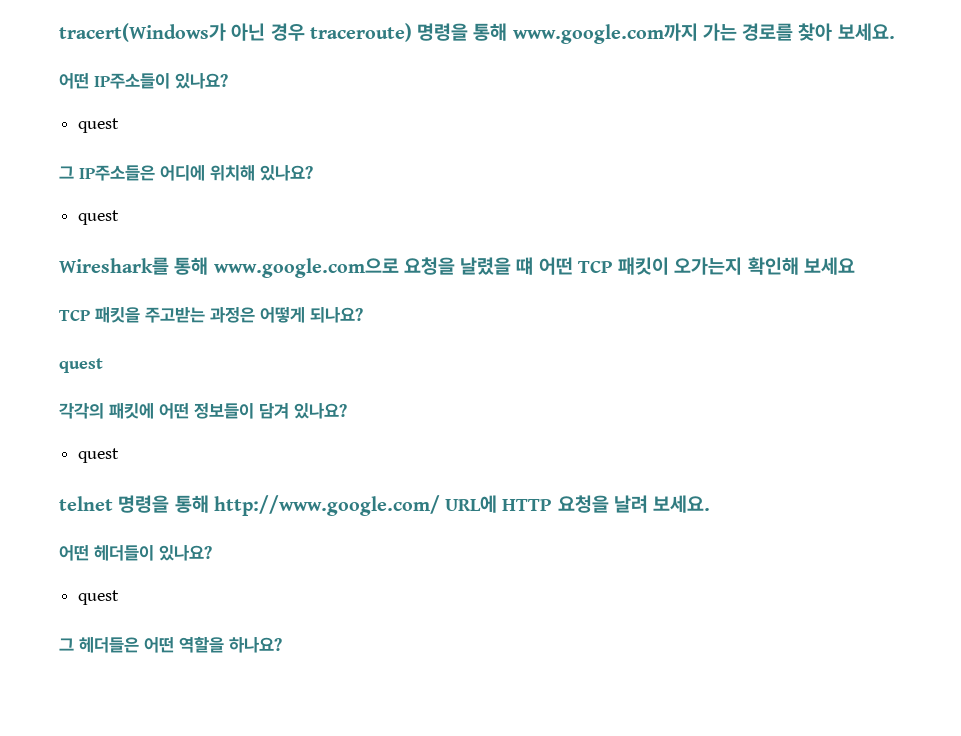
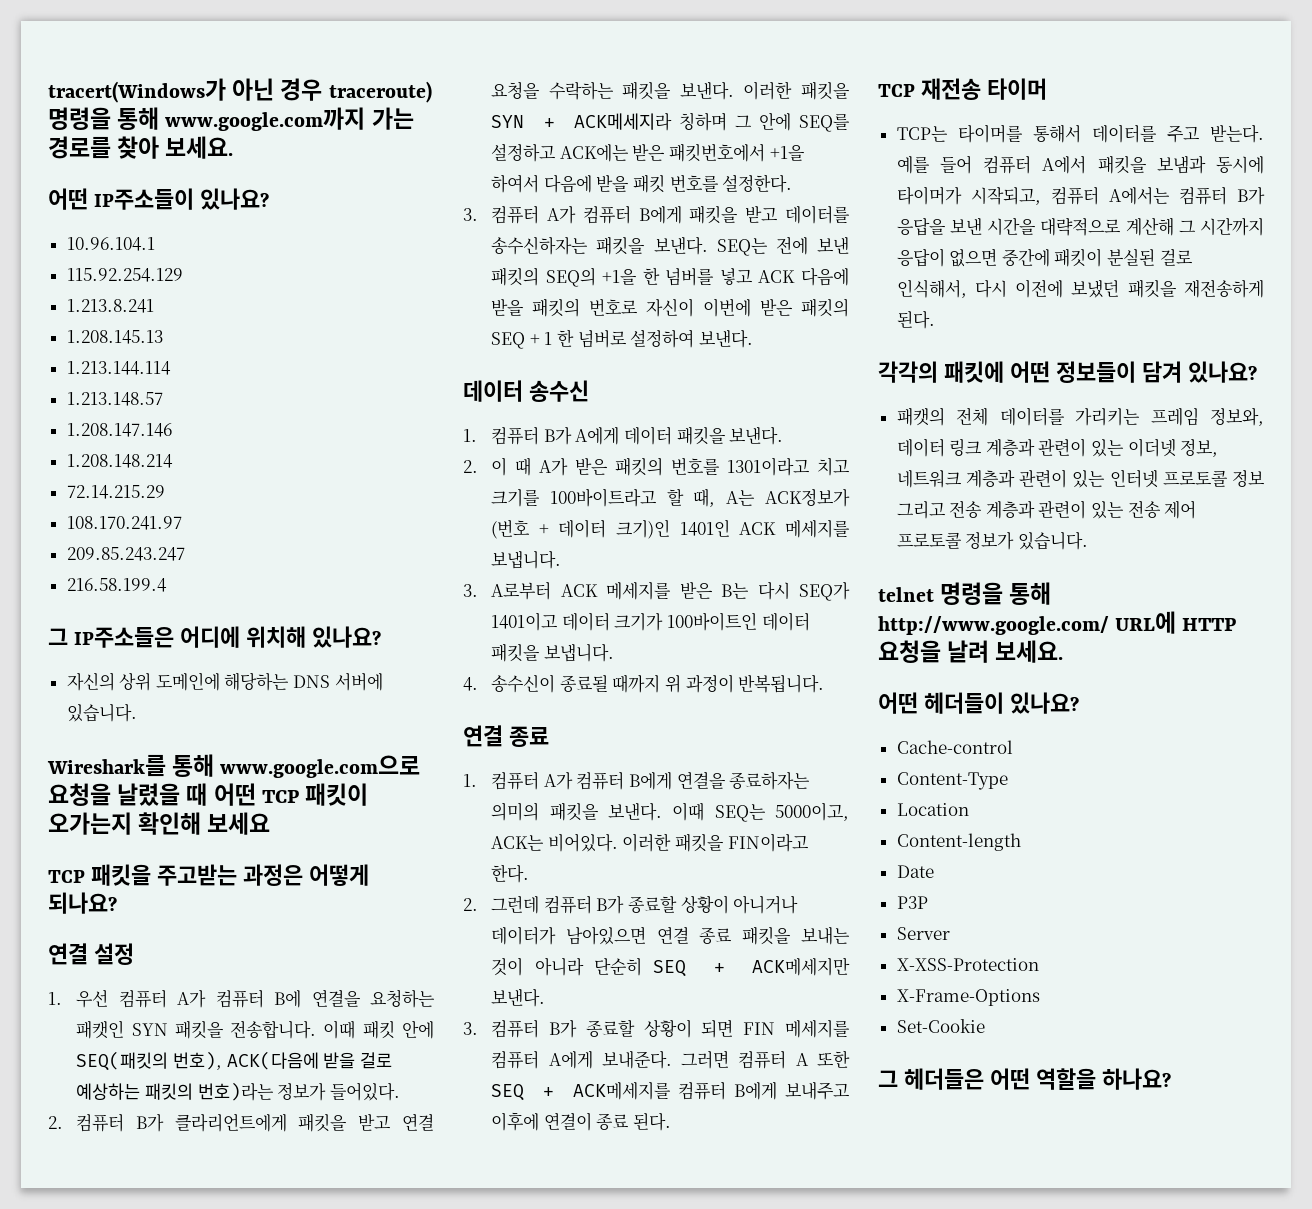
  어떤 IP주소들이 있나요?
- quest
+ 10.96.104.1
+ 115.92.254.129
+ 1.213.8.241
+ 1.208.145.13
+ 1.213.144.114
+ 1.213.148.57
+ 1.208.147.146
+ 1.208.148.214
+ 72.14.215.29
+ 108.170.241.97
+ 209.85.243.247
+ 216.58.199.4
  그 IP주소들은 어디에 위치해 있나요?
- quest
+ 자신의 상위 도메인에 해당하는 DNS 서버에 있습니다.
- Wireshark를 통해 www.google.com으로 요청을 날렸을 떄 어떤 TCP 패킷이 오가는지 확인해 보세요
+ Wireshark를 통해 www.google.com으로 요청을 날렸을 때 어떤 TCP 패킷이 오가는지 확인해 보세요
  TCP 패킷을 주고받는 과정은 어떻게 되나요?
- quest
+ 연결 설정
+ 1. 우선 컴퓨터 A가 컴퓨터 B에 연결을 요청하는 패캣인 SYN 패킷을 전송합니다. 이때 패킷 안에 SEQ(패킷의 번호), ACK(다음에 받을 걸로 예상하는 패킷의 번호)라는 정보가 들어있다.
+ 2. 컴퓨터 B가 클라리언트에게 패킷을 받고 연결 요청을 수락하는 패킷을 보낸다. 이러한 패킷을 SYN + ACK메세지라 칭하며 그 안에 SEQ를 설정하고 ACK에는 받은 패킷번호에서 +1을 하여서 다음에 받을 패킷 번호를 설정한다.
+ 3. 컴퓨터 A가 컴퓨터 B에게 패킷을 받고 데이터를 송수신하자는 패킷을 보낸다. SEQ는 전에 보낸 패킷의 SEQ의 +1을 한 넘버를 넣고 ACK 다음에 받을 패킷의 번호로 자신이 이번에 받은 패킷의 SEQ + 1 한 넘버로 설정하여 보낸다.
+ 데이터 송수신
+ 1. 컴퓨터 B가 A에게 데이터 패킷을 보낸다.
+ 2. 이 때 A가 받은 패킷의 번호를 1301이라고 치고 크기를 100바이트라고 할 때, A는 ACK정보가 (번호 + 데이터 크기)인 1401인 ACK 메세지를 보냅니다.
+ 3. A로부터 ACK 메세지를 받은 B는 다시 SEQ가 1401이고 데이터 크기가 100바이트인 데이터 패킷을 보냅니다.
+ 4. 송수신이 종료될 때까지 위 과정이 반복됩니다.
+ 연결 종료
+ 1. 컴퓨터 A가 컴퓨터 B에게 연결을 종료하자는 의미의 패킷을 보낸다. 이때 SEQ는 5000이고, ACK는 비어있다. 이러한 패킷을 FIN이라고 한다.
+ 2. 그런데 컴퓨터 B가 종료할 상황이 아니거나 데이터가 남아있으면 연결 종료 패킷을 보내는 것이 아니라 단순히 SEQ + ACK메세지만 보낸다.
+ 3. 컴퓨터 B가 종료할 상황이 되면 FIN 메세지를 컴퓨터 A에게 보내준다. 그러면 컴퓨터 A 또한 SEQ + ACK메세지를 컴퓨터 B에게 보내주고 이후에 연결이 종료 된다.
+ TCP 재전송 타이머
+ TCP는 타이머를 통해서 데이터를 주고 받는다. 예를 들어 컴퓨터 A에서 패킷을 보냄과 동시에 타이머가 시작되고, 컴퓨터 A에서는 컴퓨터 B가 응답을 보낸 시간을 대략적으로 계산해 그 시간까지 응답이 없으면 중간에 패킷이 분실된 걸로 인식해서, 다시 이전에 보냈던 패킷을 재전송하게 된다.
  각각의 패킷에 어떤 정보들이 담겨 있나요?
- quest
+ 패캣의 전체 데이터를 가리키는 프레임 정보와, 데이터 링크 계층과 관련이 있는 이더넷 정보, 네트워크 계층과 관련이 있는 인터넷 프로토콜 정보 그리고 전송 계층과 관련이 있는 전송 제어 프로토콜 정보가 있습니다.
  어떤 헤더들이 있나요?
- quest
+ Cache-control
+ Content-Type
+ Location
+ Content-length
+ Date
+ P3P
+ Server
+ X-XSS-Protection
+ X-Frame-Options
+ Set-Cookie

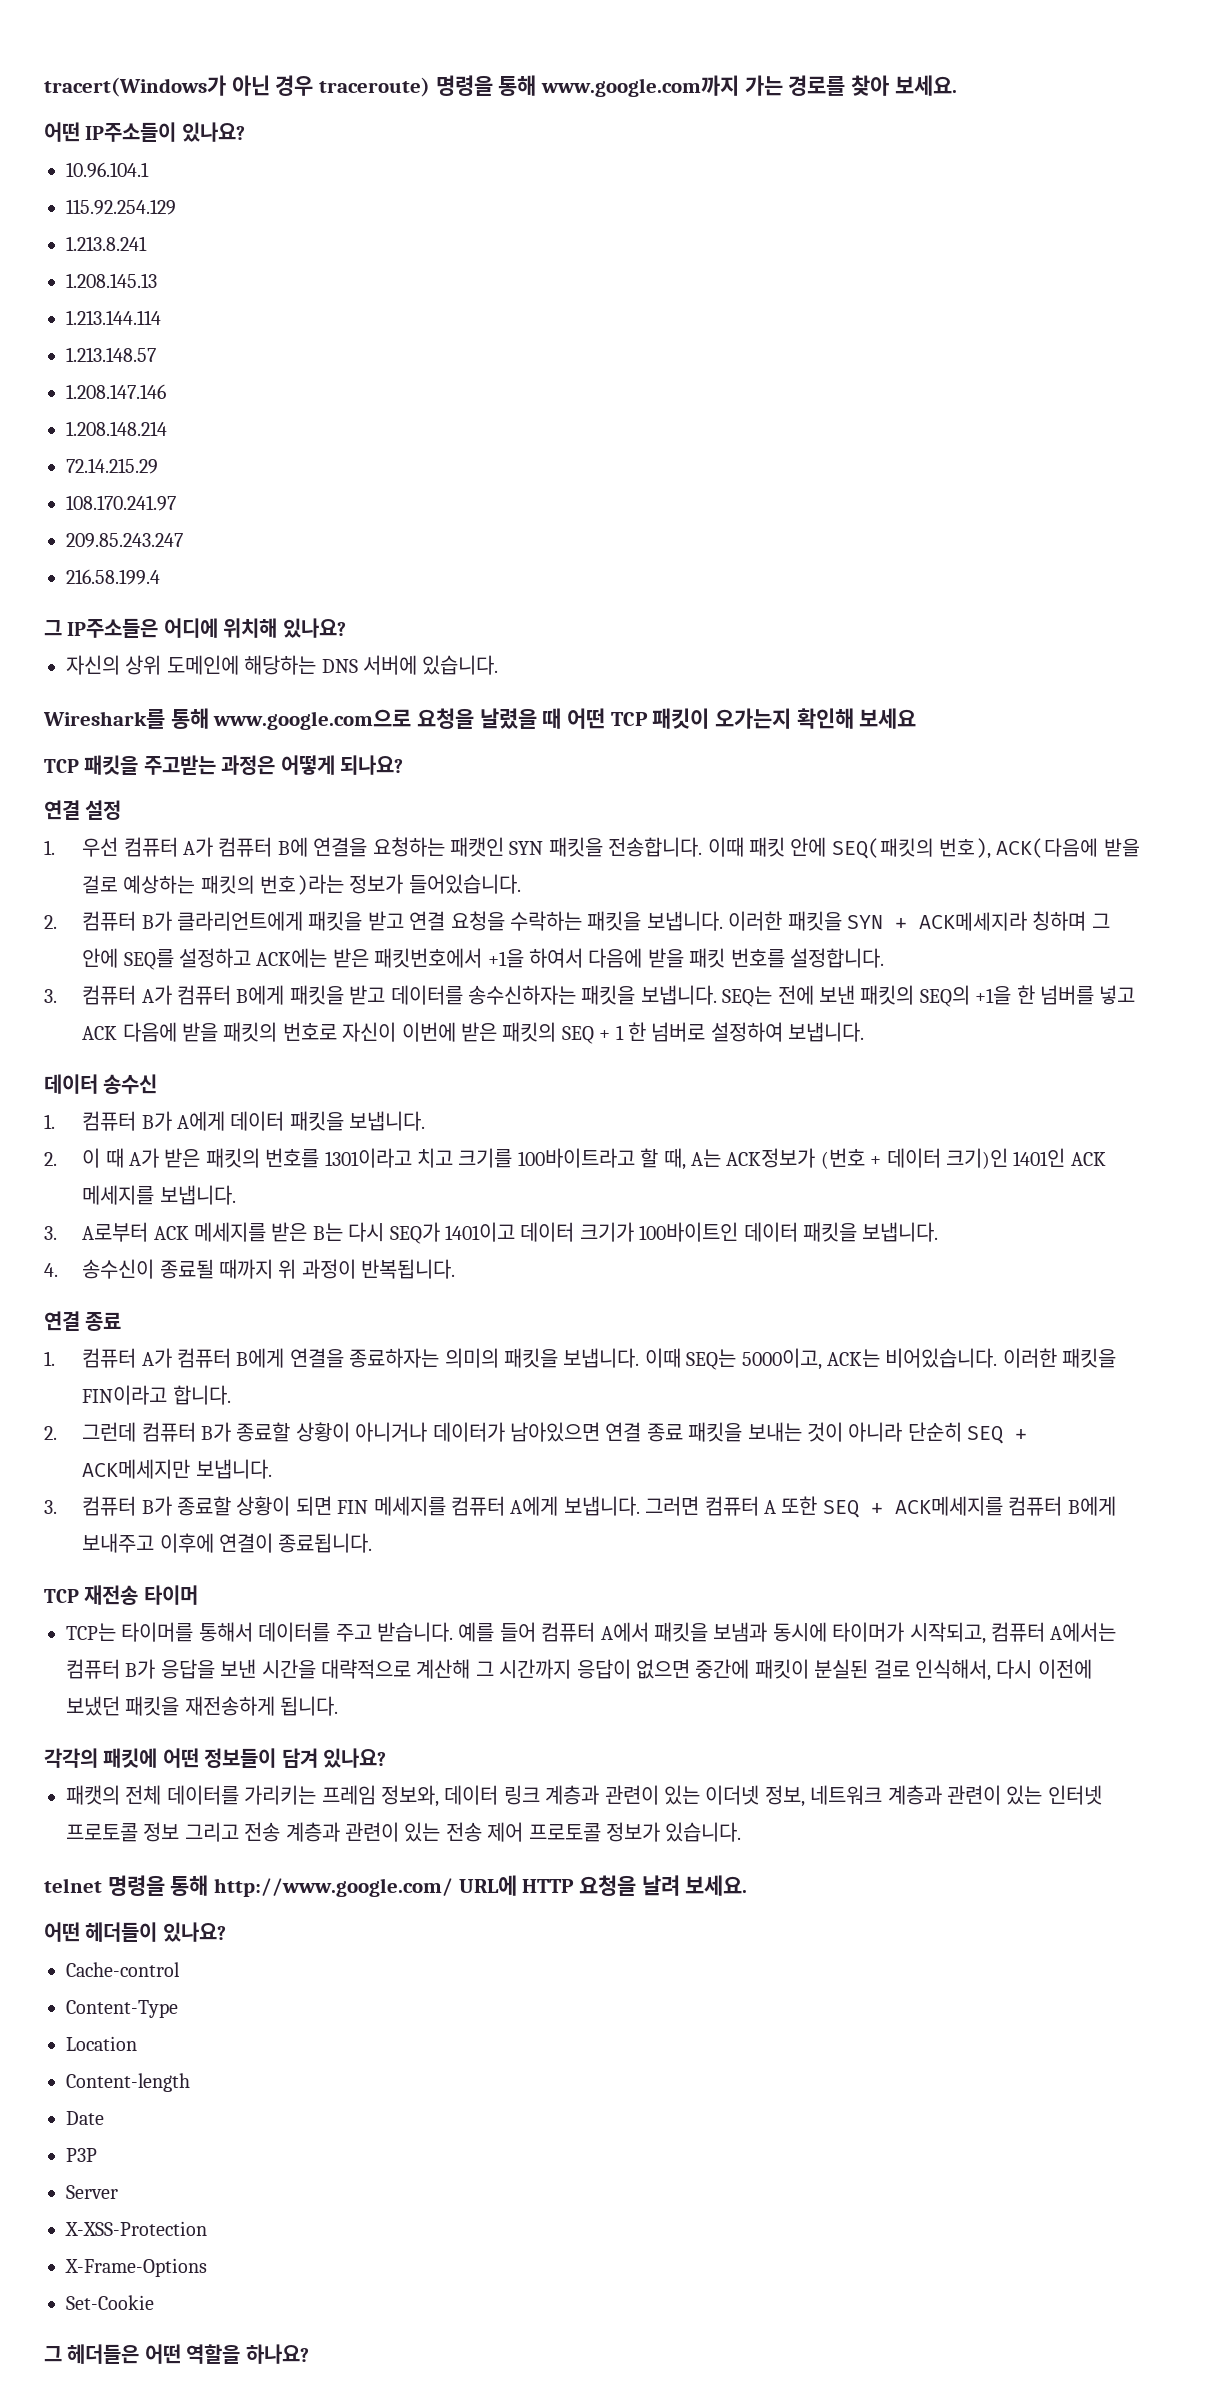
- 이때 패킷 안에 SEQ(패킷의 번호), ACK(다음에 받을 걸로 예상하는 패킷의 번호)라는 정보가 들어있다.
+ 이때 패킷 안에 SEQ(패킷의 번호), ACK(다음에 받을 걸로 예상하는 패킷의 번호)라는 정보가 들어있습니다.
- 2. 컴퓨터 B가 클라리언트에게 패킷을 받고 연결 요청을 수락하는 패킷을 보낸다.
+ 2. 컴퓨터 B가 클라리언트에게 패킷을 받고 연결 요청을 수락하는 패킷을 보냅니다.
- 이러한 패킷을 SYN + ACK메세지라 칭하며 그 안에 SEQ를 설정하고 ACK에는 받은 패킷번호에서 +1을 하여서 다음에 받을 패킷 번호를 설정한다.
+ 이러한 패킷을 SYN + ACK메세지라 칭하며 그 안에 SEQ를 설정하고 ACK에는 받은 패킷번호에서 +1을 하여서 다음에 받을 패킷 번호를 설정합니다.
- 3. 컴퓨터 A가 컴퓨터 B에게 패킷을 받고 데이터를 송수신하자는 패킷을 보낸다.
+ 3. 컴퓨터 A가 컴퓨터 B에게 패킷을 받고 데이터를 송수신하자는 패킷을 보냅니다.
- SEQ는 전에 보낸 패킷의 SEQ의 +1을 한 넘버를 넣고 ACK 다음에 받을 패킷의 번호로 자신이 이번에 받은 패킷의 SEQ + 1 한 넘버로 설정하여 보낸다.
+ SEQ는 전에 보낸 패킷의 SEQ의 +1을 한 넘버를 넣고 ACK 다음에 받을 패킷의 번호로 자신이 이번에 받은 패킷의 SEQ + 1 한 넘버로 설정하여 보냅니다.
- 1. 컴퓨터 B가 A에게 데이터 패킷을 보낸다.
+ 1. 컴퓨터 B가 A에게 데이터 패킷을 보냅니다.
- 1. 컴퓨터 A가 컴퓨터 B에게 연결을 종료하자는 의미의 패킷을 보낸다.
+ 1. 컴퓨터 A가 컴퓨터 B에게 연결을 종료하자는 의미의 패킷을 보냅니다.
- 이때 SEQ는 5000이고, ACK는 비어있다.
+ 이때 SEQ는 5000이고, ACK는 비어있습니다.
- 이러한 패킷을 FIN이라고 한다.
+ 이러한 패킷을 FIN이라고 합니다.
- 2. 그런데 컴퓨터 B가 종료할 상황이 아니거나 데이터가 남아있으면 연결 종료 패킷을 보내는 것이 아니라 단순히 SEQ + ACK메세지만 보낸다.
+ 2. 그런데 컴퓨터 B가 종료할 상황이 아니거나 데이터가 남아있으면 연결 종료 패킷을 보내는 것이 아니라 단순히 SEQ + ACK메세지만 보냅니다.
- 3. 컴퓨터 B가 종료할 상황이 되면 FIN 메세지를 컴퓨터 A에게 보내준다.
+ 3. 컴퓨터 B가 종료할 상황이 되면 FIN 메세지를 컴퓨터 A에게 보냅니다.
- 그러면 컴퓨터 A 또한 SEQ + ACK메세지를 컴퓨터 B에게 보내주고 이후에 연결이 종료 된다.
+ 그러면 컴퓨터 A 또한 SEQ + ACK메세지를 컴퓨터 B에게 보내주고 이후에 연결이 종료됩니다.
- TCP는 타이머를 통해서 데이터를 주고 받는다.
+ TCP는 타이머를 통해서 데이터를 주고 받습니다.
- 예를 들어 컴퓨터 A에서 패킷을 보냄과 동시에 타이머가 시작되고, 컴퓨터 A에서는 컴퓨터 B가 응답을 보낸 시간을 대략적으로 계산해 그 시간까지 응답이 없으면 중간에 패킷이 분실된 걸로 인식해서, 다시 이전에 보냈던 패킷을 재전송하게 된다.
+ 예를 들어 컴퓨터 A에서 패킷을 보냄과 동시에 타이머가 시작되고, 컴퓨터 A에서는 컴퓨터 B가 응답을 보낸 시간을 대략적으로 계산해 그 시간까지 응답이 없으면 중간에 패킷이 분실된 걸로 인식해서, 다시 이전에 보냈던 패킷을 재전송하게 됩니다.

